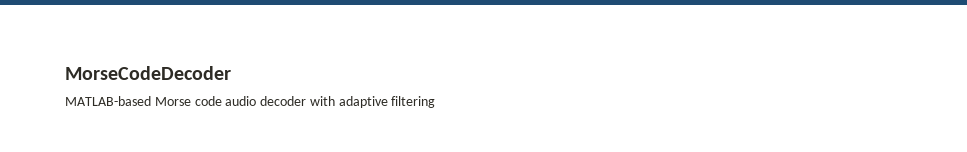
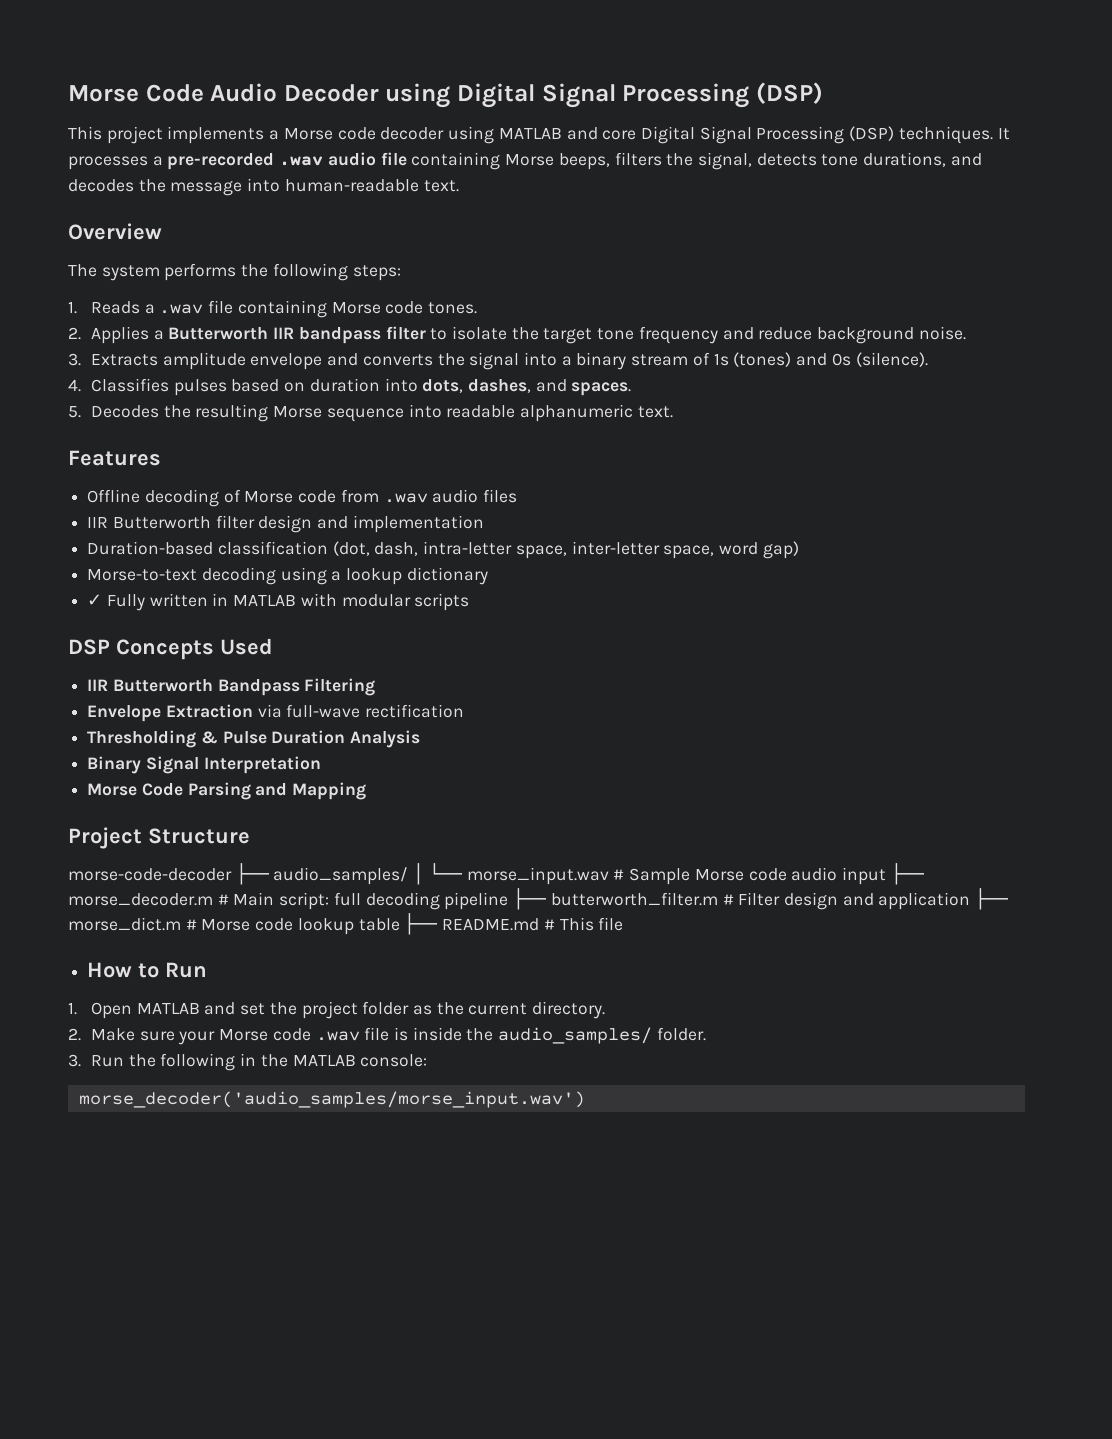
- MorseCodeDecoder
- MATLAB-based Morse code audio decoder with adaptive filtering
+ Morse Code Audio Decoder using Digital Signal Processing (DSP)
+ This project implements a Morse code decoder using MATLAB and core Digital Signal Processing (DSP) techniques. It processes a pre-recorded .wav audio file containing Morse beeps, filters the signal, detects tone durations, and decodes the message into human-readable text.
+ Overview
+ The system performs the following steps:
+ 1. Reads a .wav file containing Morse code tones.
+ 2. Applies a Butterworth IIR bandpass filter to isolate the target tone frequency and reduce background noise.
+ 3. Extracts amplitude envelope and converts the signal into a binary stream of 1s (tones) and 0s (silence).
+ 4. Classifies pulses based on duration into dots, dashes, and spaces.
+ 5. Decodes the resulting Morse sequence into readable alphanumeric text.
+ Features
+ Offline decoding of Morse code from .wav audio files
+ IIR Butterworth filter design and implementation
+ Duration-based classification (dot, dash, intra-letter space, inter-letter space, word gap)
+ Morse-to-text decoding using a lookup dictionary
+ ✓ Fully written in MATLAB with modular scripts
+ DSP Concepts Used
+ IIR Butterworth Bandpass Filtering
+ Envelope Extraction via full-wave rectification
+ Thresholding & Pulse Duration Analysis
+ Binary Signal Interpretation
+ Morse Code Parsing and Mapping
+ Project Structure
+ morse-code-decoder ├── audio_samples/ │ └── morse_input.wav # Sample Morse code audio input ├── morse_decoder.m # Main script: full decoding pipeline ├── butterworth_filter.m # Filter design and application ├── morse_dict.m # Morse code lookup table ├── README.md # This file
+ How to Run
+ 1. Open MATLAB and set the project folder as the current directory.
+ 2. Make sure your Morse code .wav file is inside the audio_samples/ folder.
+ 3. Run the following in the MATLAB console:
+ morse_decoder('audio_samples/morse_input.wav')

